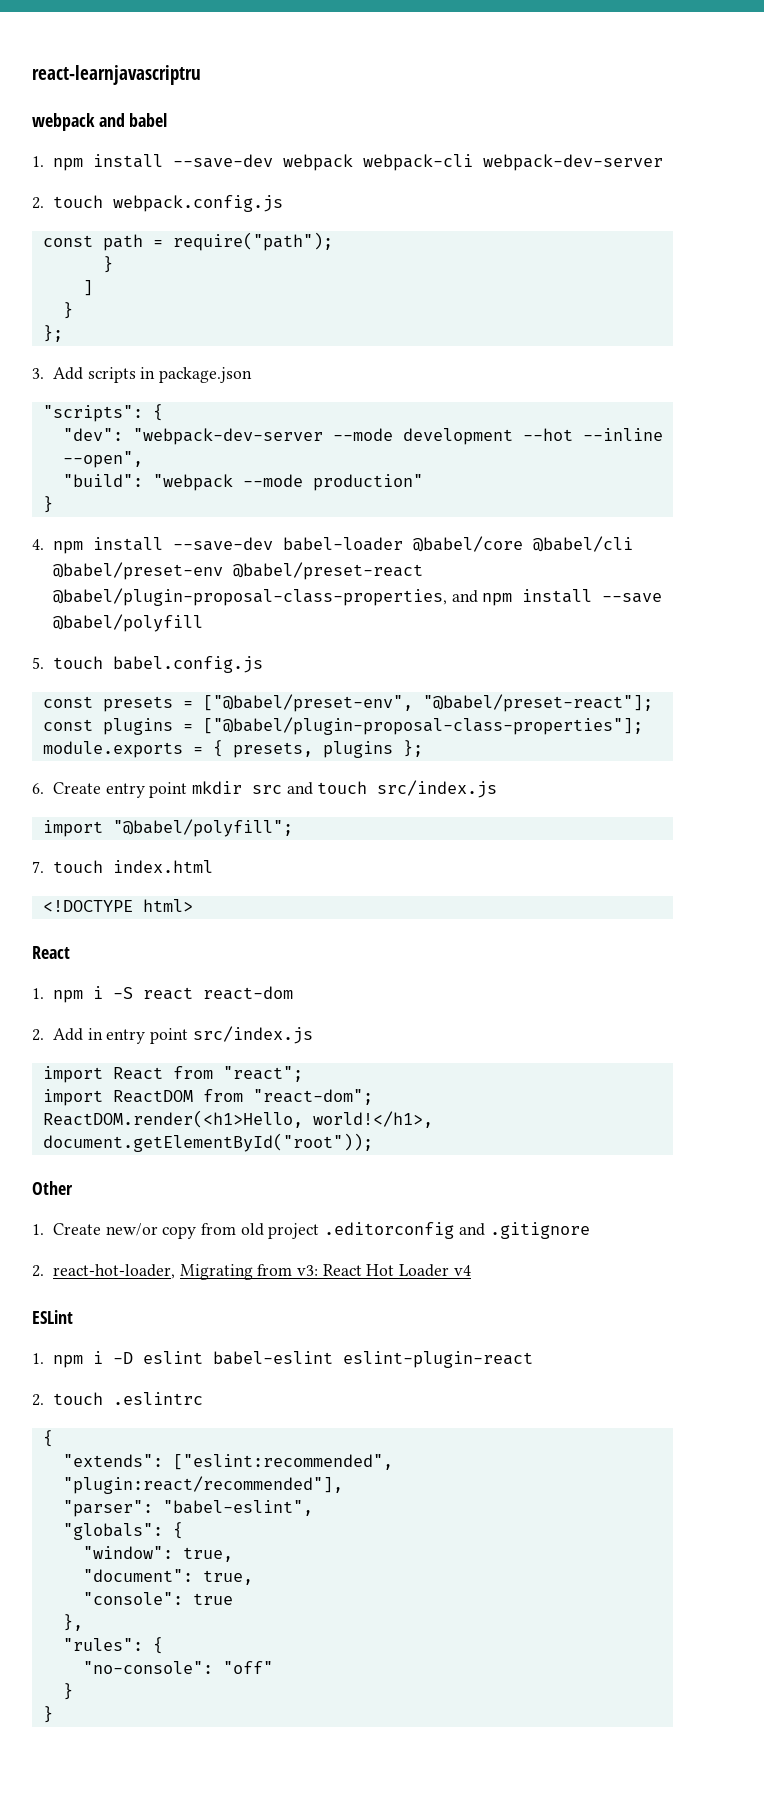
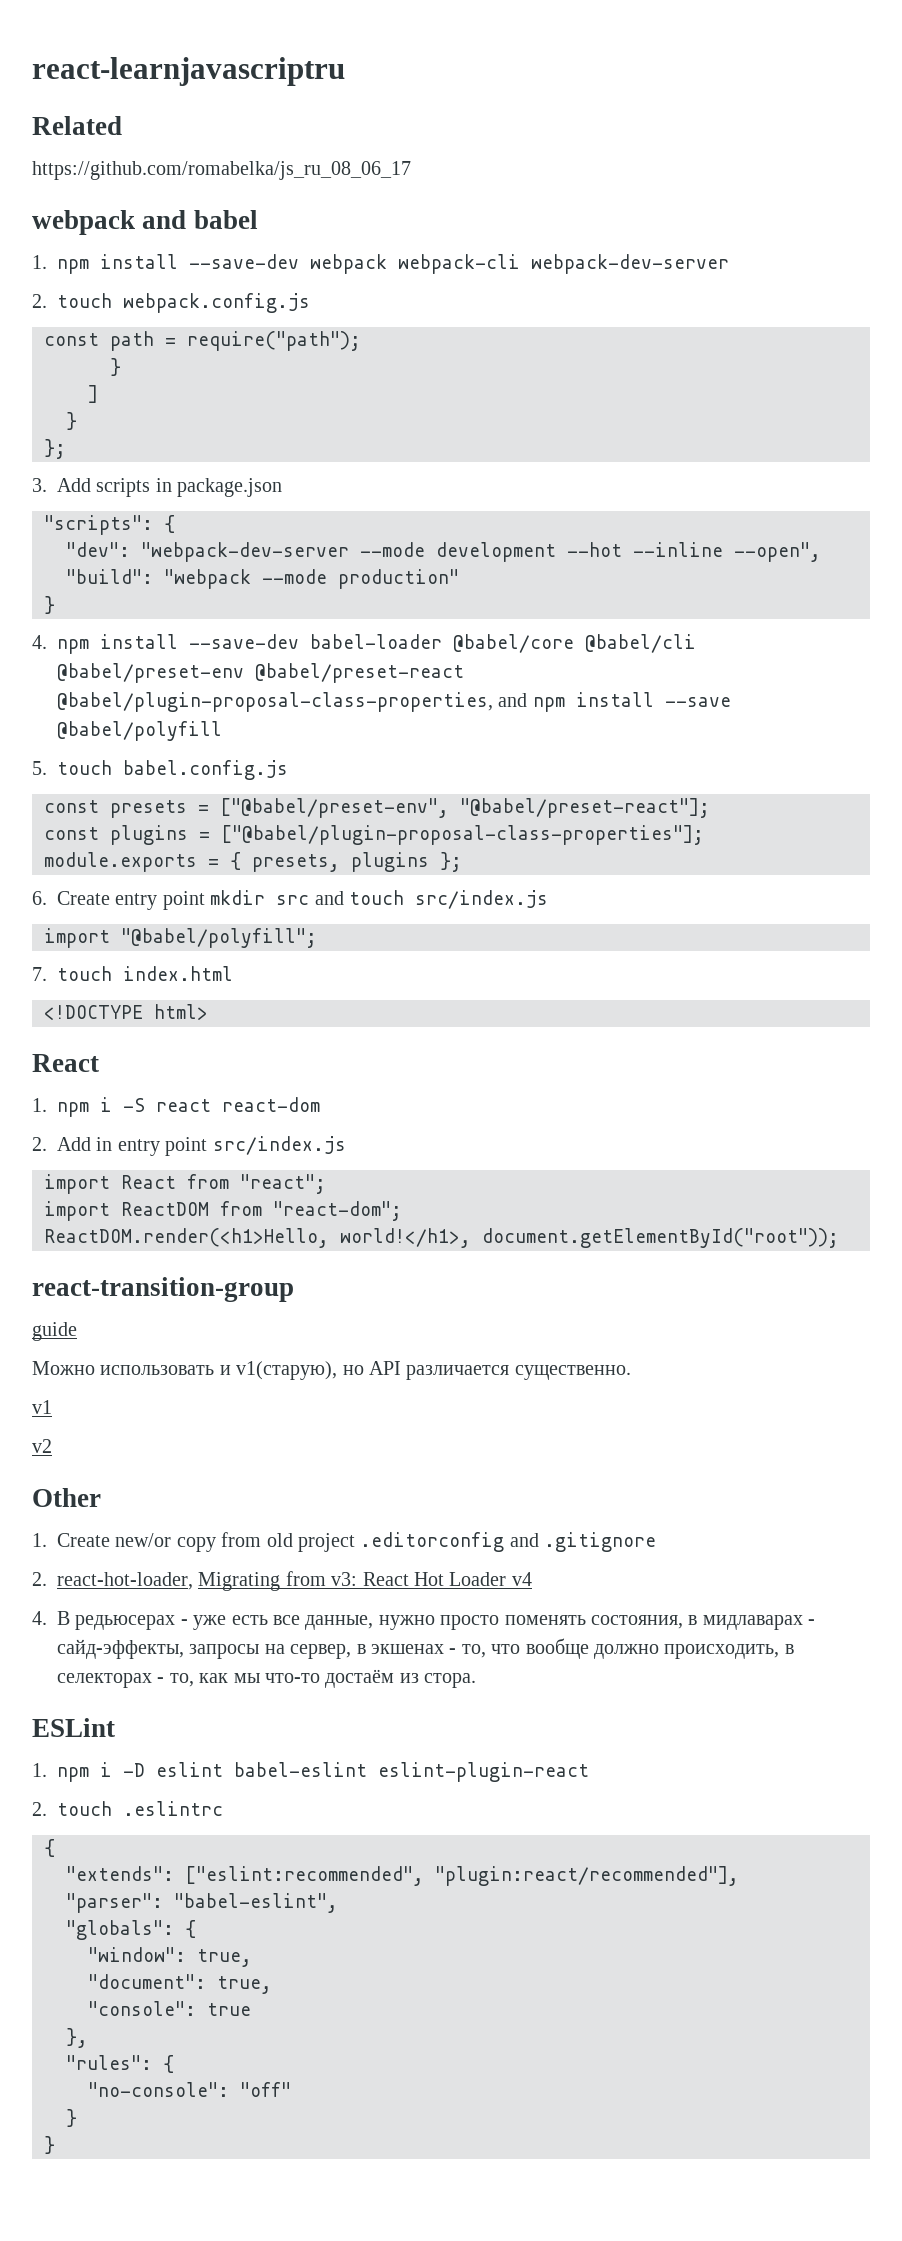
+ Related
+ https://github.com/romabelka/js_ru_08_06_17
+ react-transition-group
+ guide
+ Можно использовать и v1(старую), но API различается существенно.
+ v1
+ v2
+ 4. В редьюсерах - уже есть все данные, нужно просто поменять состояния, в мидлаварах - сайд-эффекты, запросы на сервер, в экшенах - то, что вообще должно происходить, в селекторах - то, как мы что-то достаём из стора.

